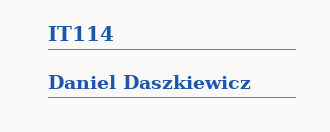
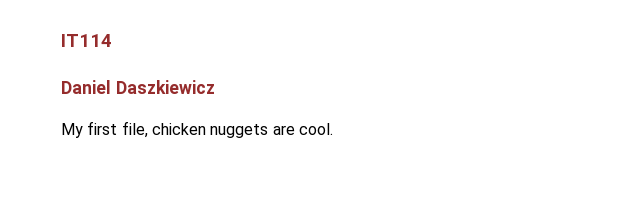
+ My first file, chicken nuggets are cool.

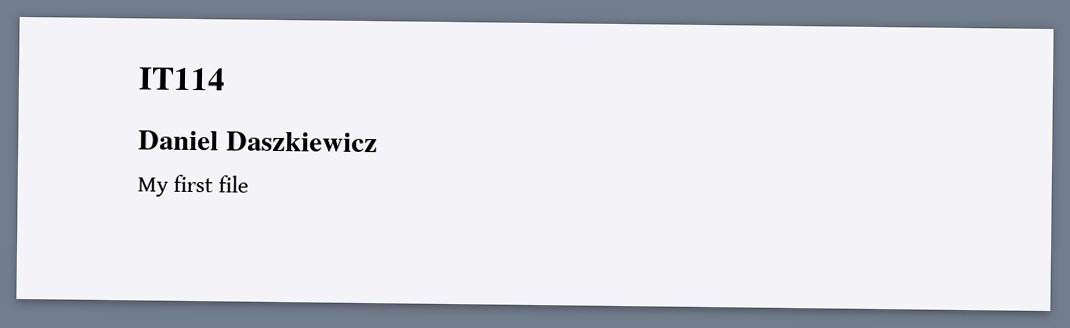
- My first file, chicken nuggets are cool.
+ My first file

